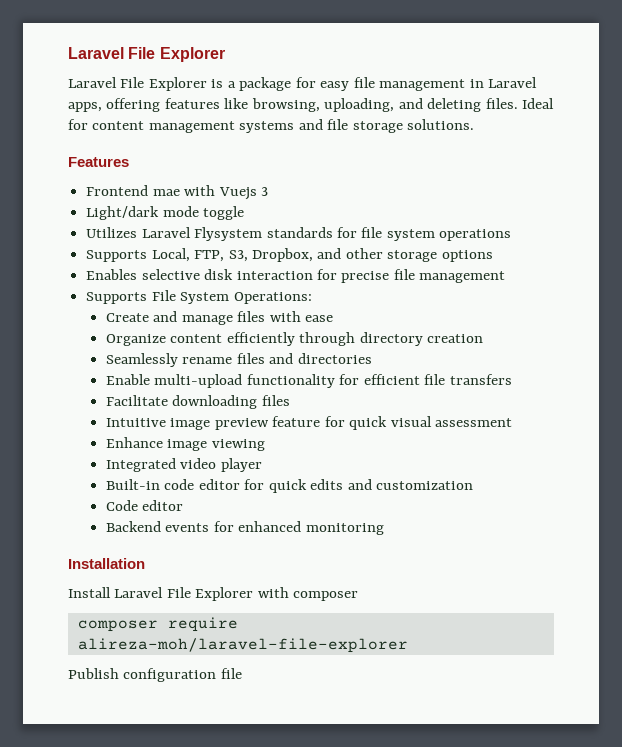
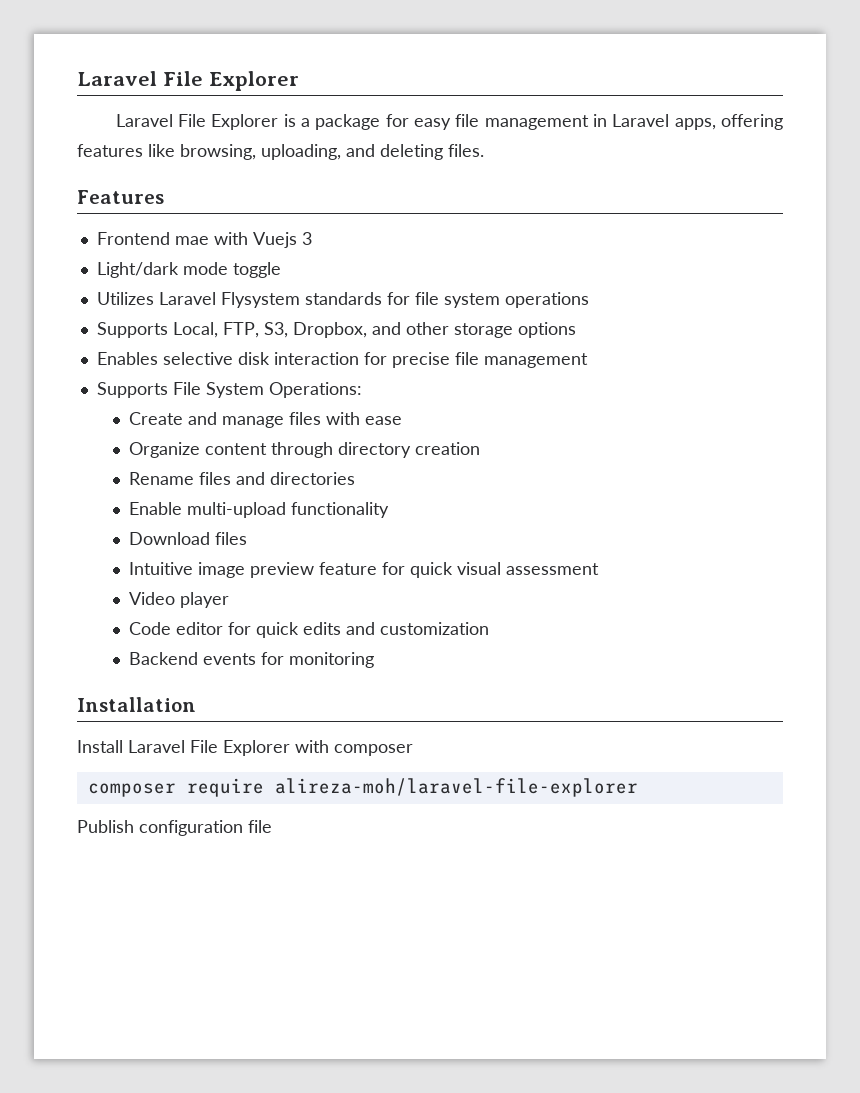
- Ideal for content management systems and file storage solutions.
- Organize content efficiently through directory creation
+ Organize content through directory creation
- Seamlessly rename files and directories
+ Rename files and directories
- Enable multi-upload functionality for efficient file transfers
- Facilitate downloading files
+ Enable multi-upload functionality
+ Download files
- Enhance image viewing
- Integrated video player
+ Video player
- Built-in code editor for quick edits and customization
+ Code editor for quick edits and customization
- Code editor
- Backend events for enhanced monitoring
+ Backend events for monitoring

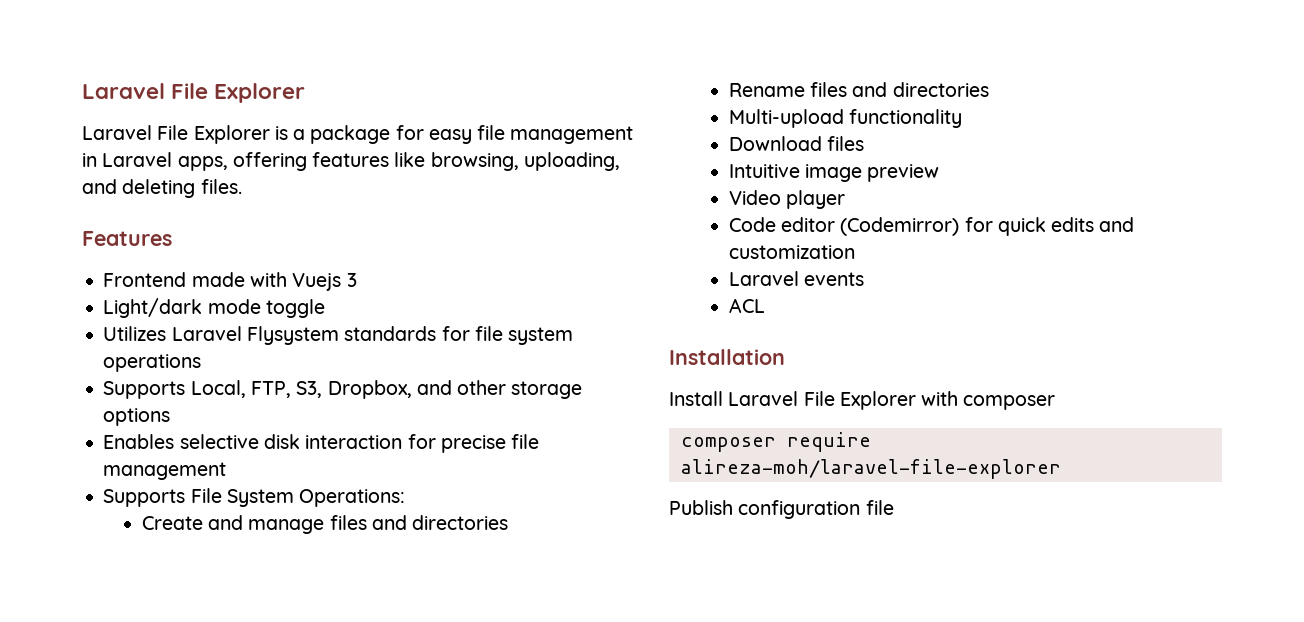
- Frontend mae with Vuejs 3
+ Frontend made with Vuejs 3
- Create and manage files with ease
- Organize content through directory creation
+ Create and manage files and directories
- Enable multi-upload functionality
+ Multi-upload functionality
- Intuitive image preview feature for quick visual assessment
+ Intuitive image preview
- Code editor for quick edits and customization
+ Code editor (Codemirror) for quick edits and customization
- Backend events for monitoring
+ Laravel events
+ ACL

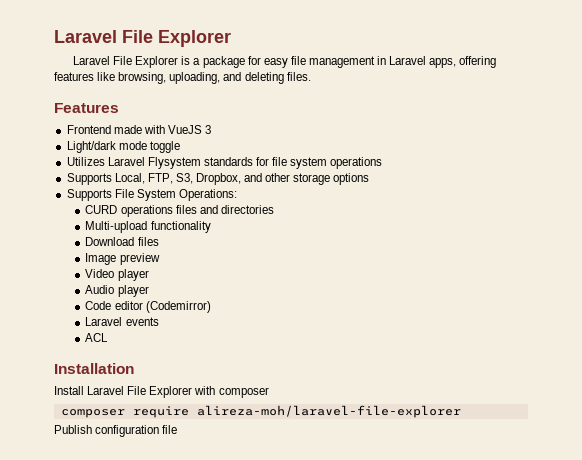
- Frontend made with Vuejs 3
+ Frontend made with VueJS 3
- Enables selective disk interaction for precise file management
  Supports File System Operations:
- Create and manage files and directories
- Rename files and directories
+ CURD operations files and directories
- Intuitive image preview
+ Image preview
+ Audio player
- Code editor (Codemirror) for quick edits and customization
+ Code editor (Codemirror)

